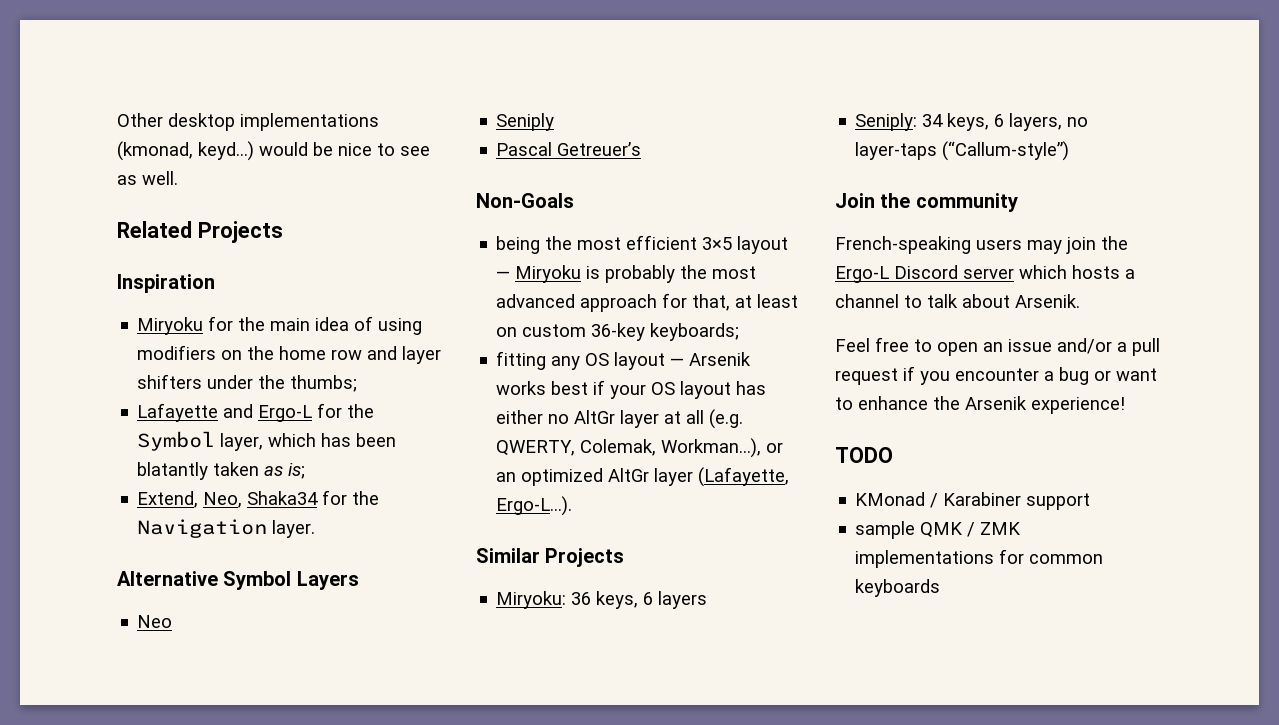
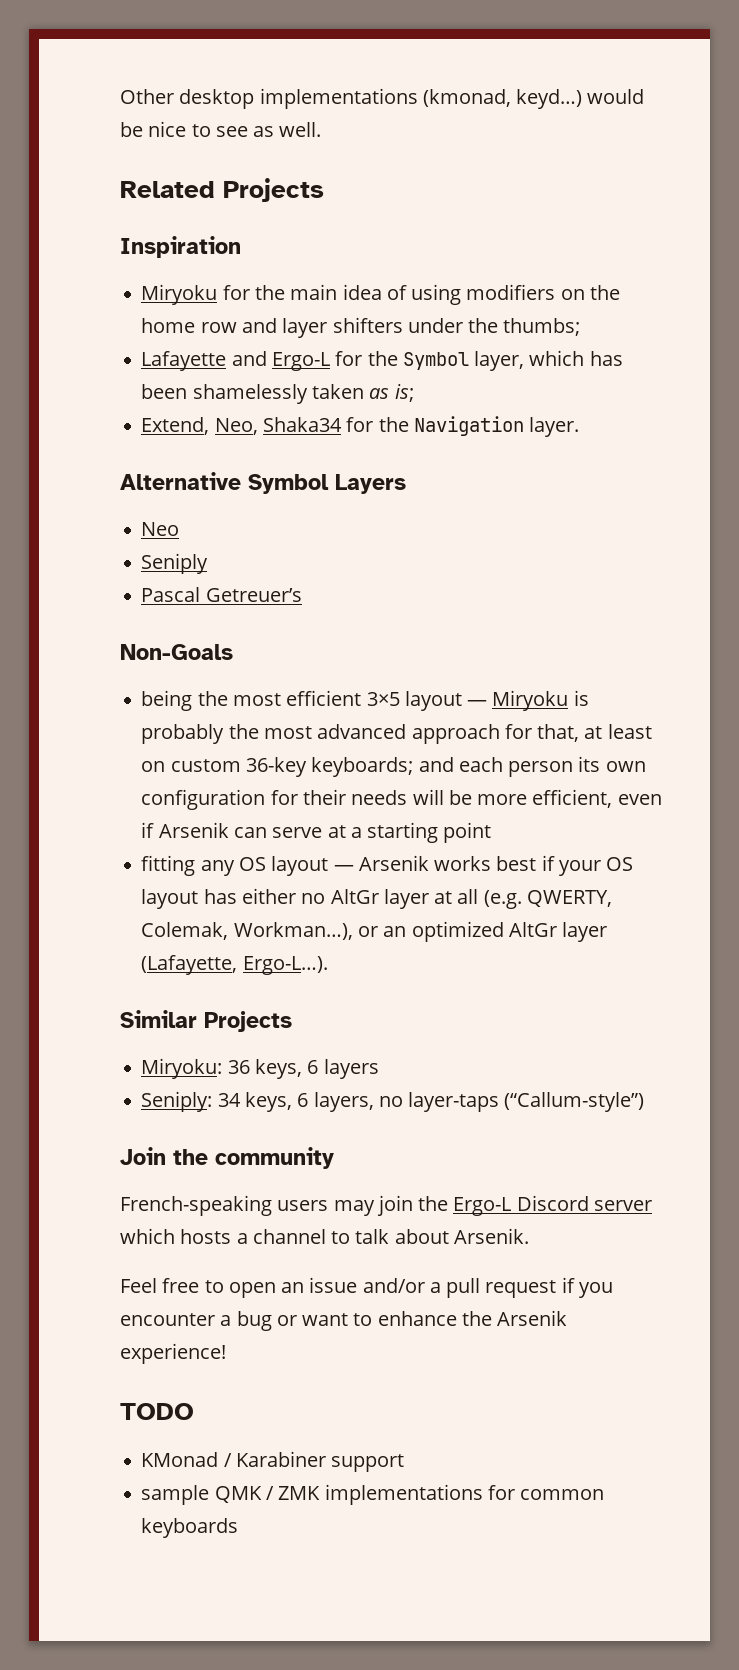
- Lafayette and Ergo-L for the Symbol layer, which has been blatantly taken as is;
+ Lafayette and Ergo-L for the Symbol layer, which has been shamelessly taken as is;
- being the most efficient 3×5 layout — Miryoku is probably the most advanced approach for that, at least on custom 36-key keyboards;
+ being the most efficient 3×5 layout — Miryoku is probably the most advanced approach for that, at least on custom 36-key keyboards; and each person its own configuration for their needs will be more efficient, even if Arsenik can serve at a starting point

